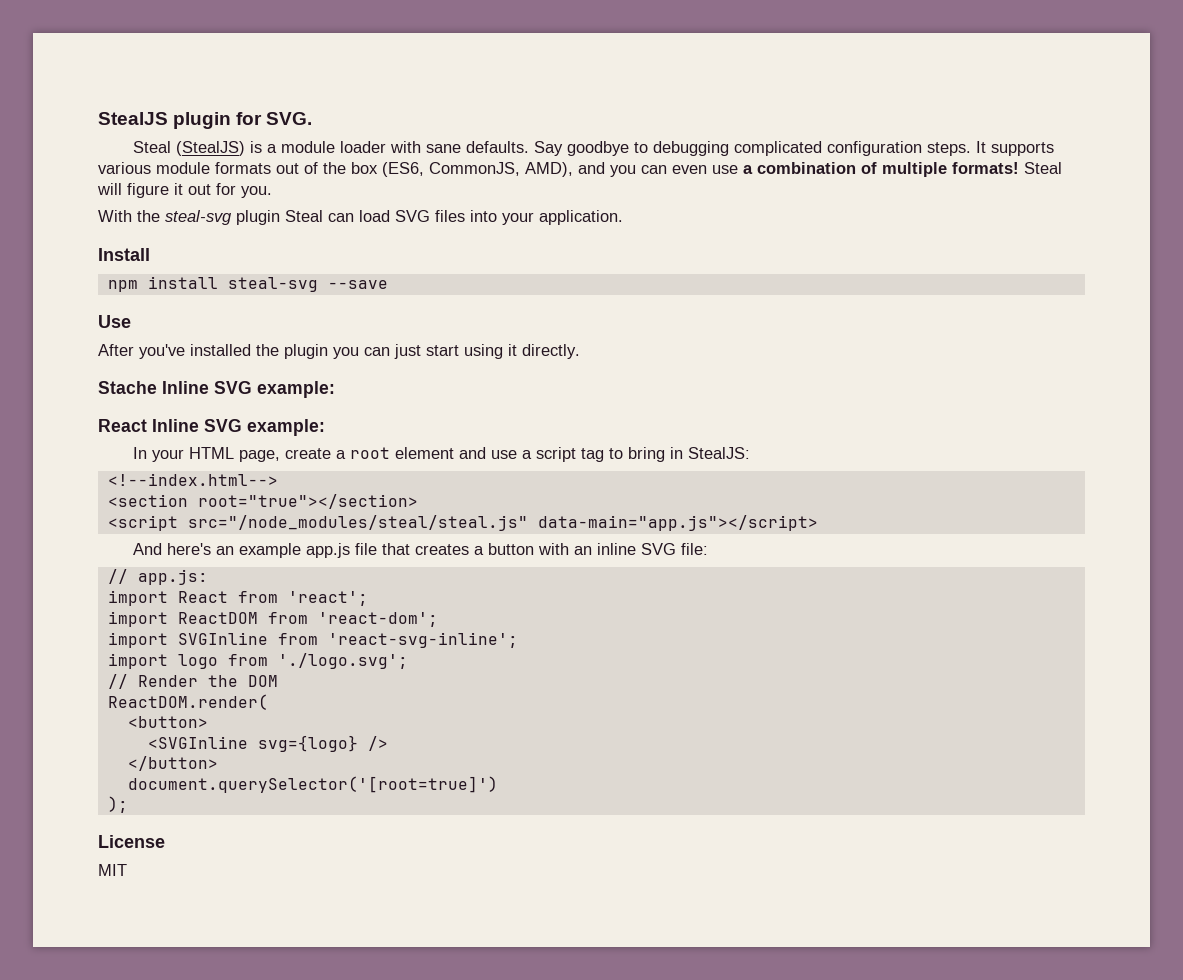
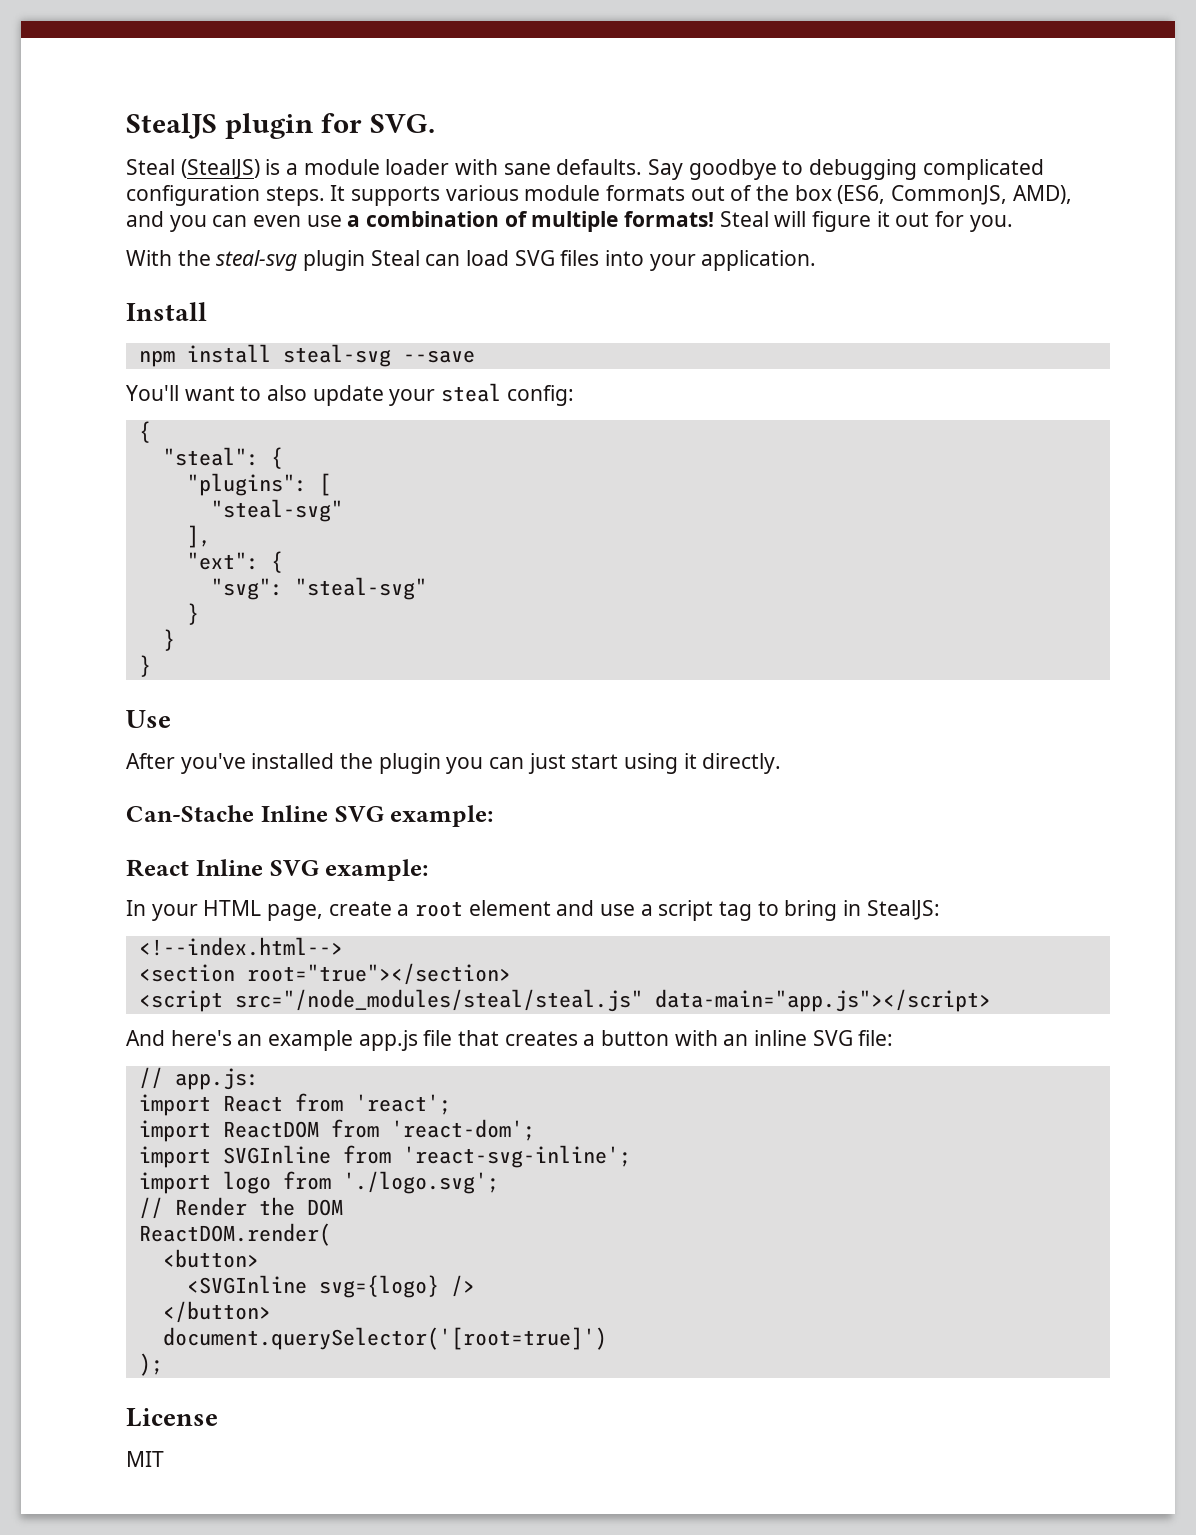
+ You'll want to also update your steal config:
+ {
+ "steal": {
+ "plugins": [
+ "steal-svg"
+ ],
+ "ext": {
+ "svg": "steal-svg"
+ }
+ }
+ }
- Stache Inline SVG example:
+ Can-Stache Inline SVG example:

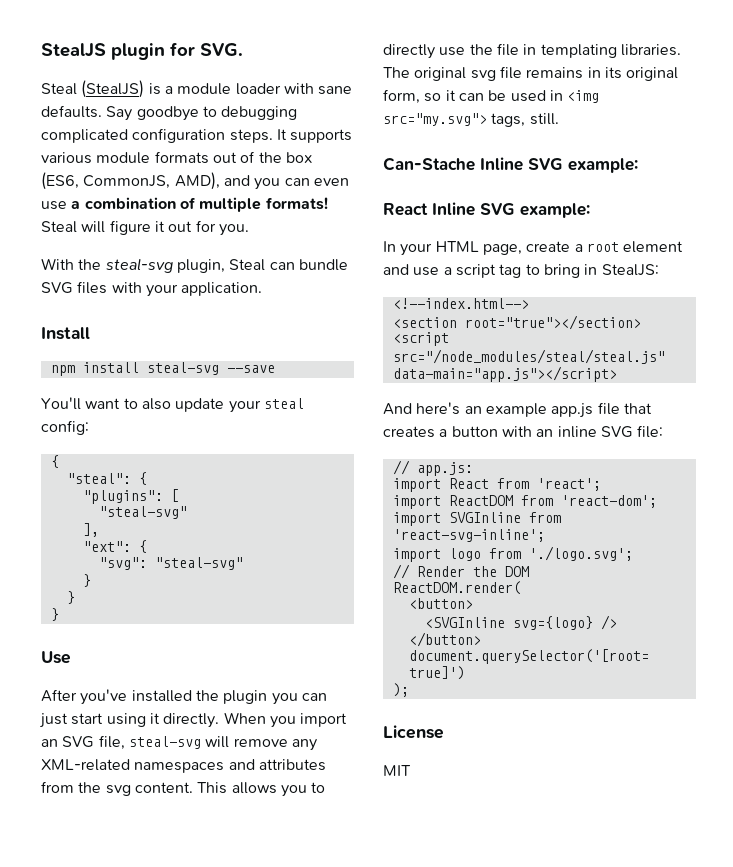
- With the steal-svg plugin Steal can load SVG files into your application.
+ With the steal-svg plugin, Steal can bundle SVG files with your application.
+ When you import an SVG file, steal-svg will remove any XML-related namespaces and attributes from the svg content. This allows you to directly use the file in templating libraries. The original svg file remains in its original form, so it can be used in <img src="my.svg"> tags, still.

